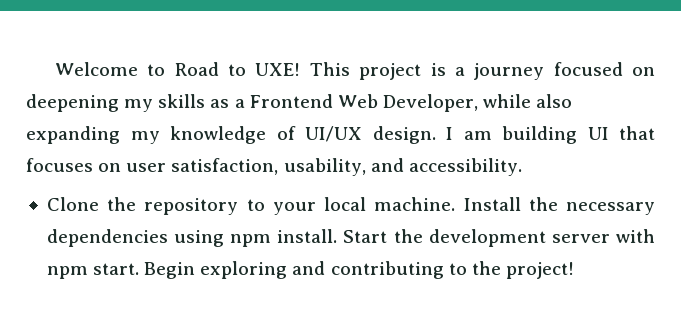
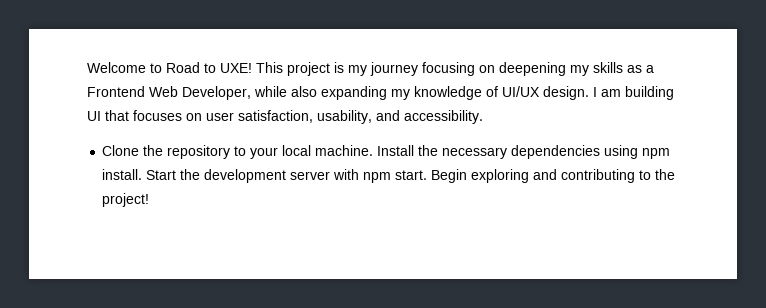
- This project is a journey focused on deepening my skills as a Frontend Web Developer, while also expanding my knowledge of UI/UX design.
+ This project is my journey focusing on deepening my skills as a Frontend Web Developer, while also expanding my knowledge of UI/UX design.

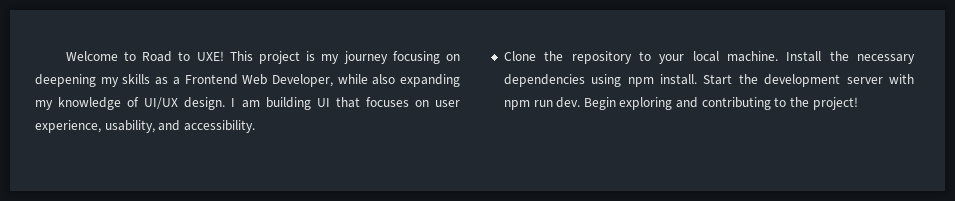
- I am building UI that focuses on user satisfaction, usability, and accessibility.
+ I am building UI that focuses on user experience, usability, and accessibility.
- Start the development server with npm start.
+ Start the development server with npm run dev.

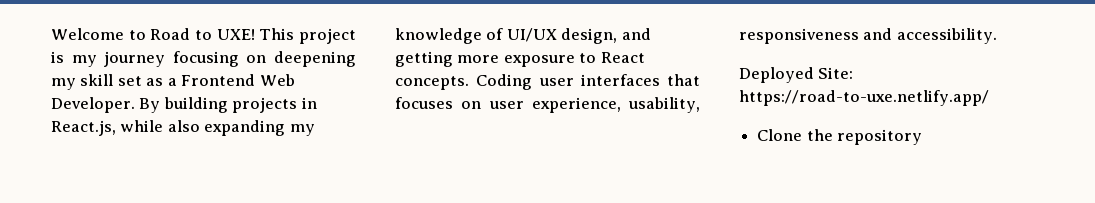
- This project is my journey focusing on deepening my skills as a Frontend Web Developer, while also expanding my knowledge of UI/UX design. I am building UI that focuses on user experience, usability, and accessibility.
+ This project is my journey focusing on deepening my skill set as a Frontend Web Developer. By building projects in React.js, while also expanding my knowledge of UI/UX design, and getting more exposure to React concepts. Coding user interfaces that focuses on user experience, usability, responsiveness and accessibility.
+ Deployed Site: https://road-to-uxe.netlify.app/
- Clone the repository to your local machine. Install the necessary dependencies using npm install. Start the development server with npm run dev. Begin exploring and contributing to the project!
+ Clone the repository

